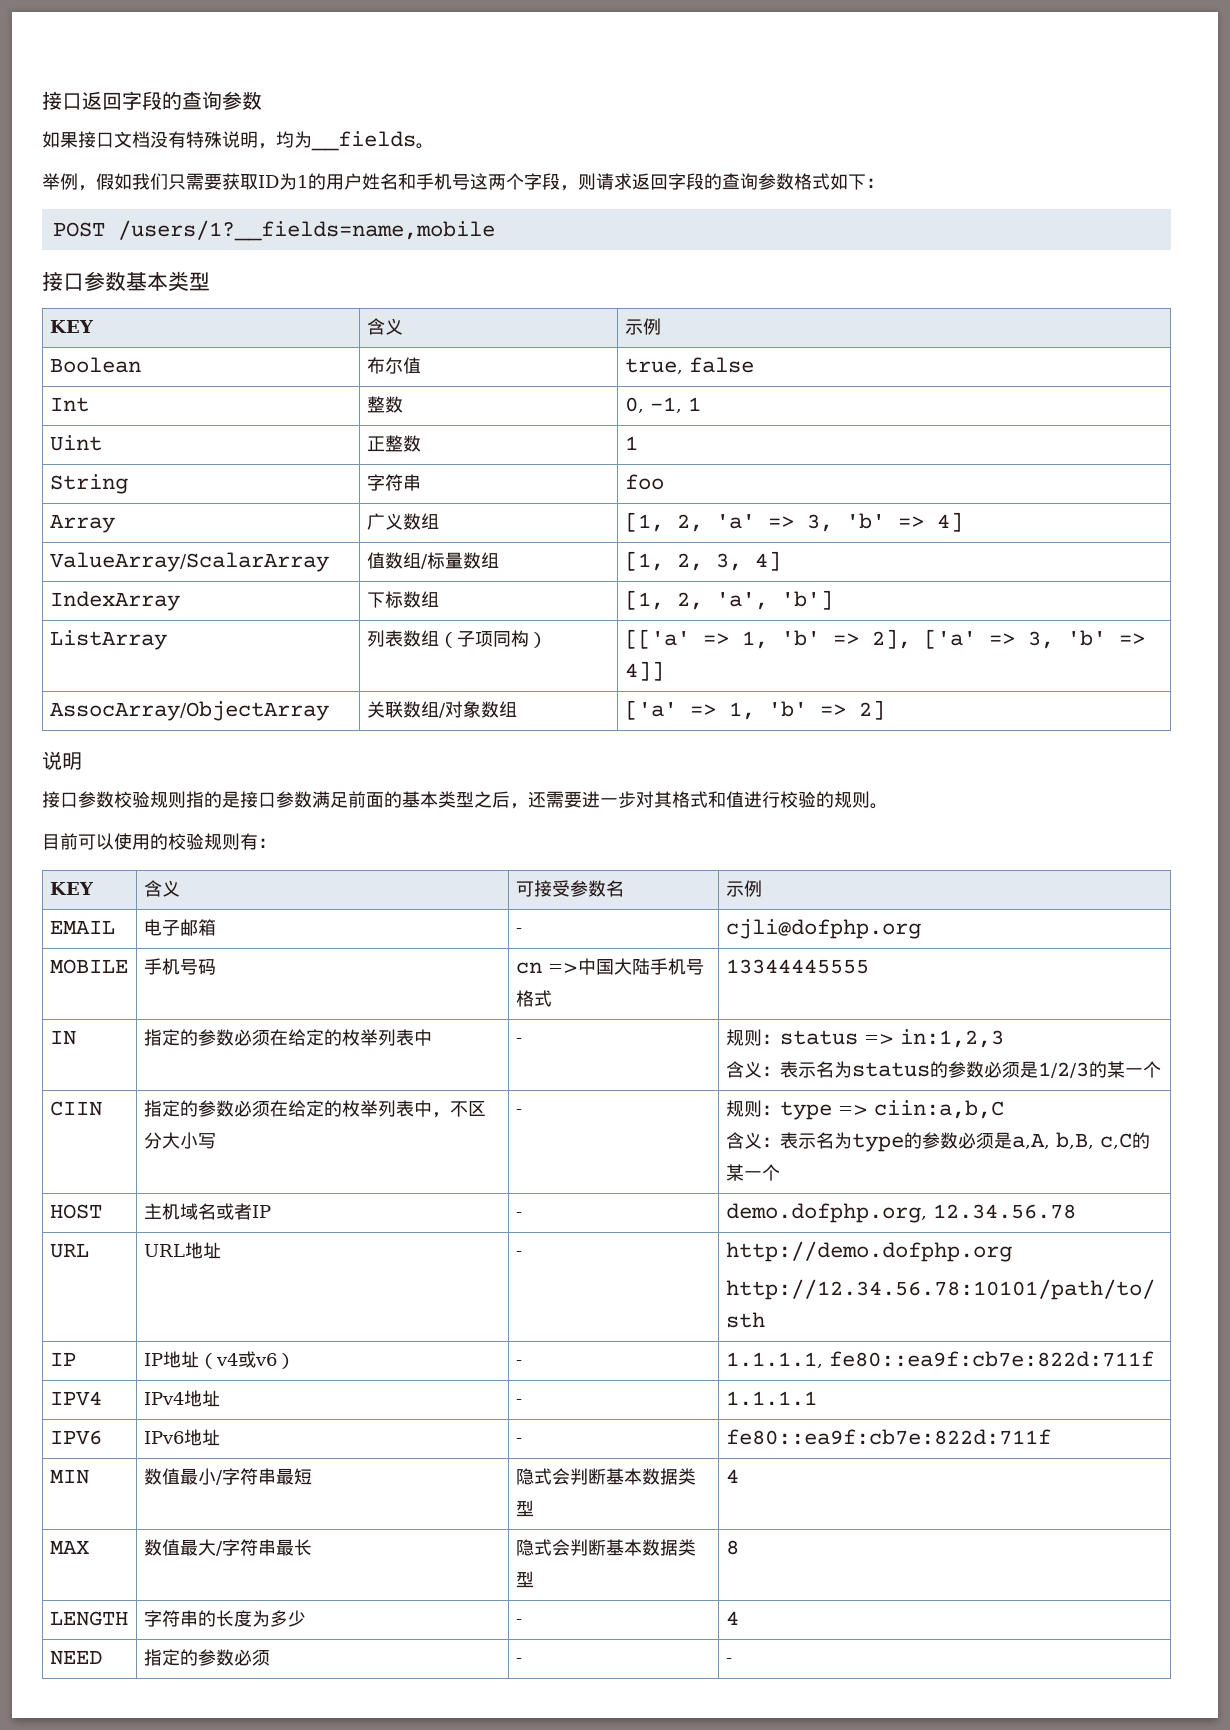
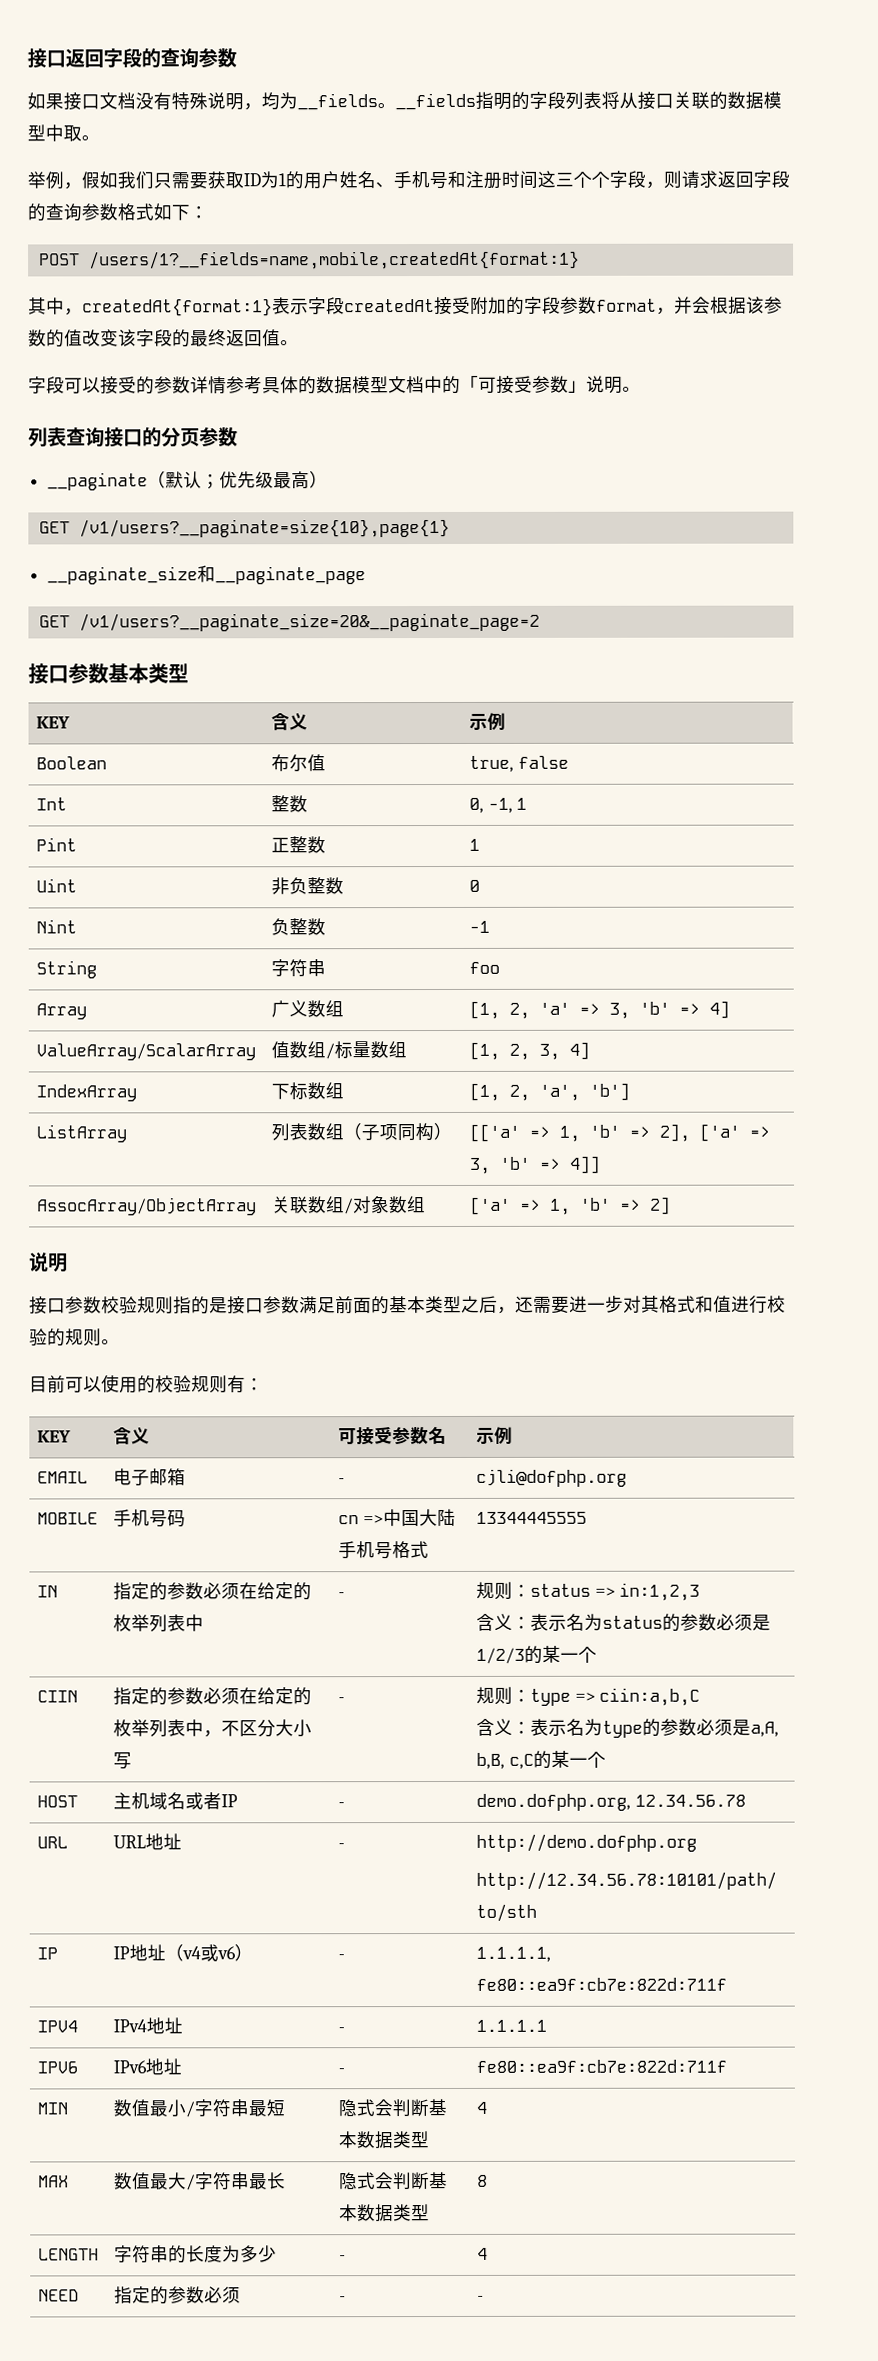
+ __fields指明的字段列表将从接口关联的数据模型中取。
- 举例，假如我们只需要获取ID为1的用户姓名和手机号这两个字段，则请求返回字段的查询参数格式如下：
+ 举例，假如我们只需要获取ID为1的用户姓名、手机号和注册时间这三个个字段，则请求返回字段的查询参数格式如下：
- POST /users/1?__fields=name,mobile
+ POST /users/1?__fields=name,mobile,createdAt{format:1}
+ 其中，createdAt{format:1}表示字段createdAt接受附加的字段参数format，并会根据该参数的值改变该字段的最终返回值。
+ 字段可以接受的参数详情参考具体的数据模型文档中的「可接受参数」说明。
+ 列表查询接口的分页参数
+ __paginate（默认；优先级最高）
+ GET /v1/users?__paginate=size{10},page{1}
+ __paginate_size和__paginate_page
+ GET /v1/users?__paginate_size=20&__paginate_page=2
- Uint | 正整数 | 1
+ Pint | 正整数 | 1
+ Uint | 非负整数 | 0
+ Nint | 负整数 | -1

